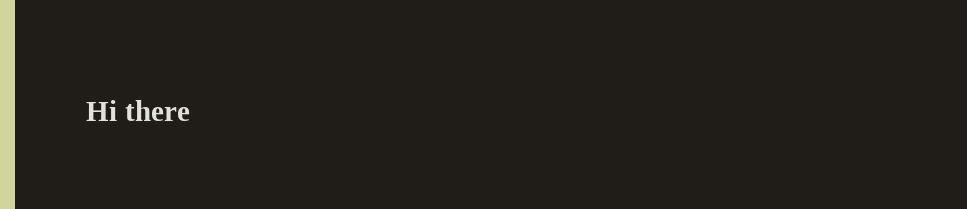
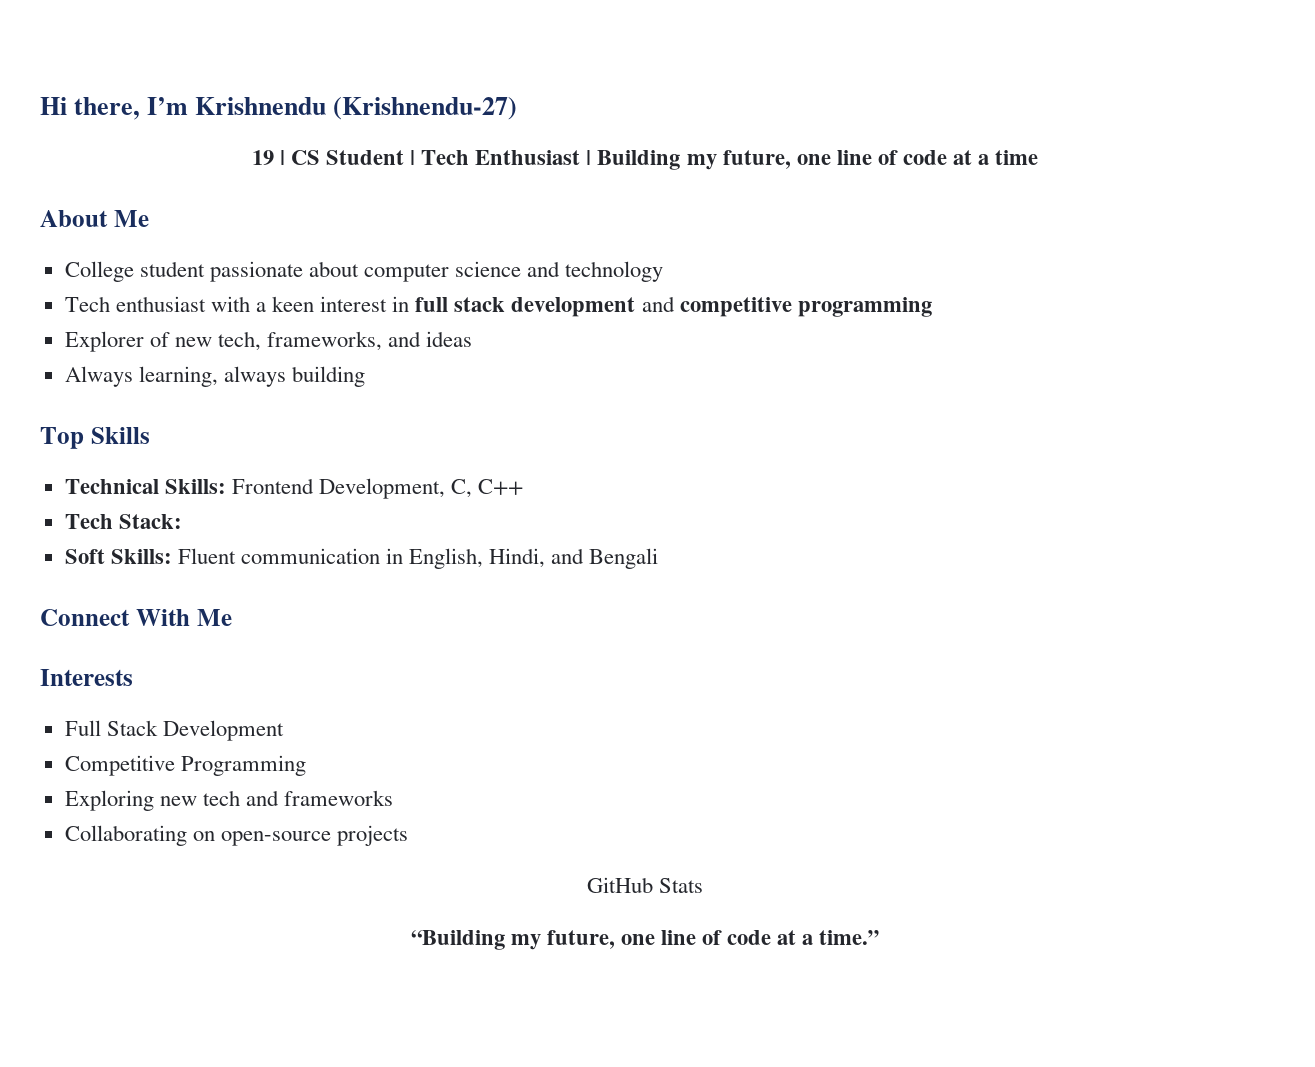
- Hi there
+ Hi there, I’m Krishnendu (Krishnendu-27)
+ 19 | CS Student | Tech Enthusiast | Building my future, one line of code at a time
+ About Me
+ College student passionate about computer science and technology
+ Tech enthusiast with a keen interest in full stack development and competitive programming
+ Explorer of new tech, frameworks, and ideas
+ Always learning, always building
+ Top Skills
+ Technical Skills: Frontend Development, C, C++
+ Tech Stack:
+ Soft Skills: Fluent communication in English, Hindi, and Bengali
+ Connect With Me
+ Interests
+ Full Stack Development
+ Competitive Programming
+ Exploring new tech and frameworks
+ Collaborating on open-source projects
+ GitHub Stats
+ “Building my future, one line of code at a time.”

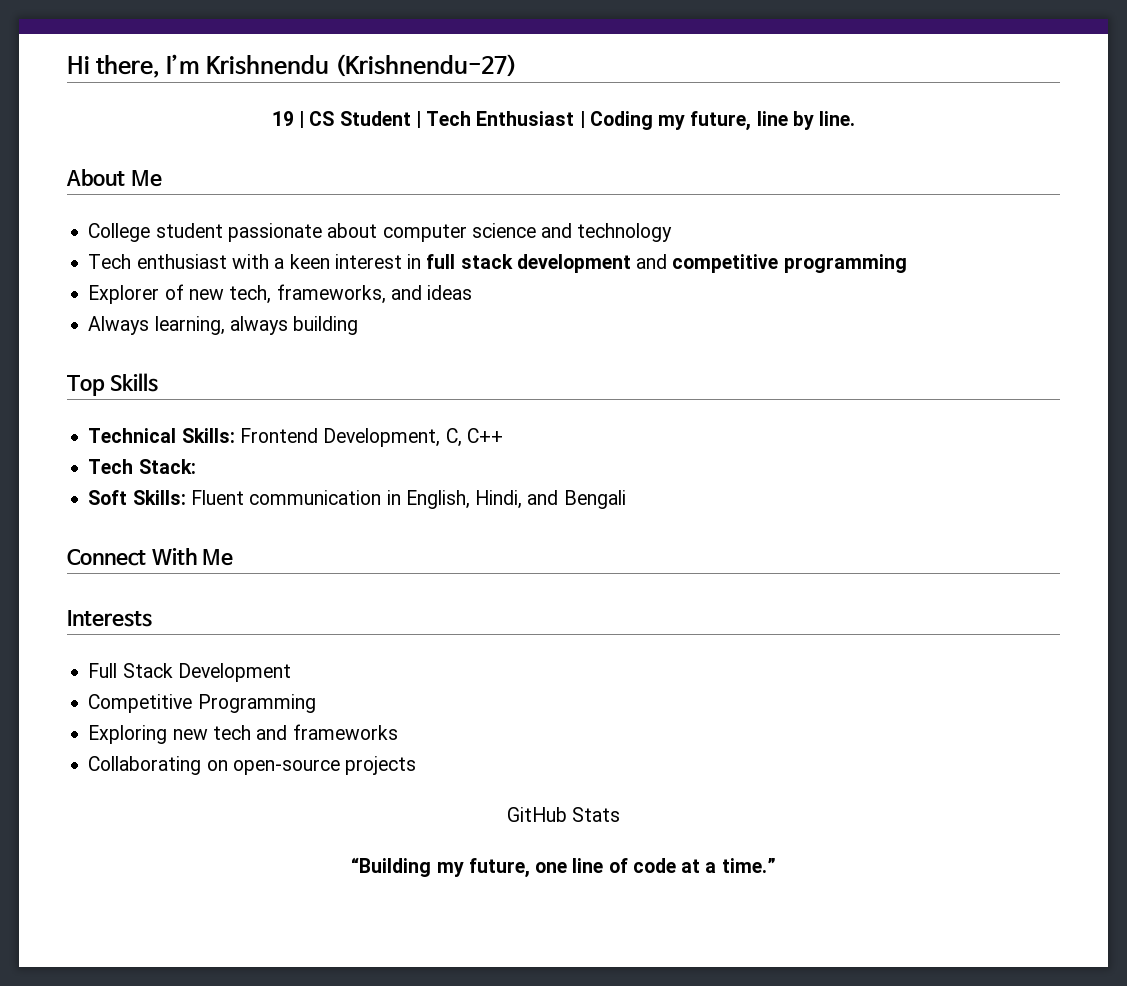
- 19 | CS Student | Tech Enthusiast | Building my future, one line of code at a time
+ 19 | CS Student | Tech Enthusiast | Coding my future, line by line.

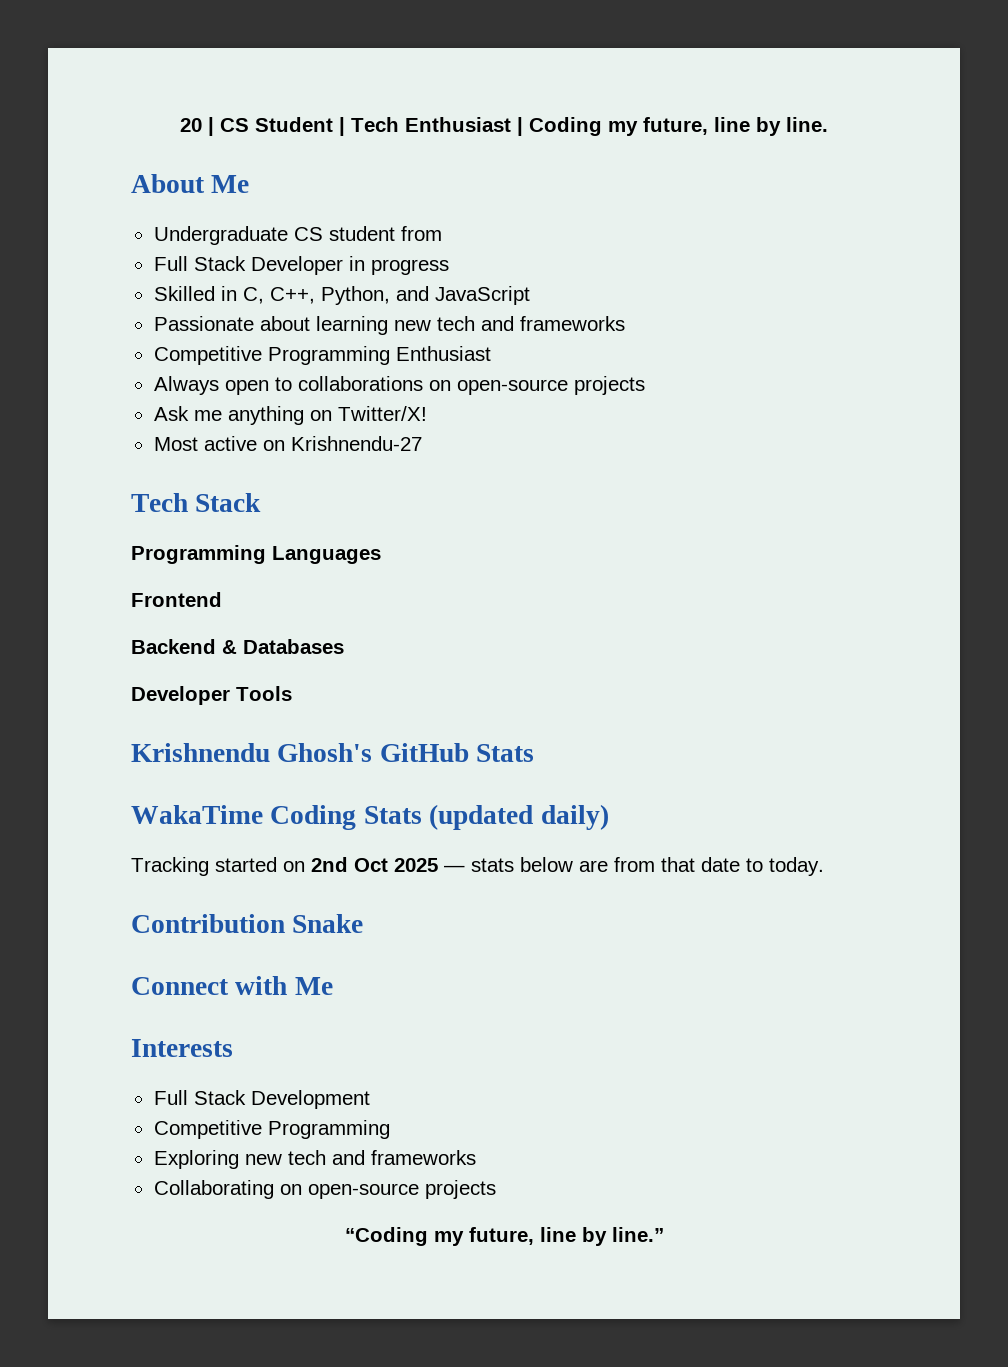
- Hi there, I’m Krishnendu (Krishnendu-27)
- 19 | CS Student | Tech Enthusiast | Coding my future, line by line.
+ 20 | CS Student | Tech Enthusiast | Coding my future, line by line.
- College student passionate about computer science and technology
- Tech enthusiast with a keen interest in full stack development and competitive programming
- Explorer of new tech, frameworks, and ideas
- Always learning, always building
- Top Skills
- Technical Skills: Frontend Development, C, C++
- Tech Stack:
- Soft Skills: Fluent communication in English, Hindi, and Bengali
+ Undergraduate CS student from
+ Full Stack Developer in progress
+ Skilled in C, C++, Python, and JavaScript
+ Passionate about learning new tech and frameworks
+ Competitive Programming Enthusiast
+ Always open to collaborations on open-source projects
+ Ask me anything on Twitter/X!
+ Most active on Krishnendu-27
+ Tech Stack
+ Programming Languages
+ Frontend
+ Backend & Databases
+ Developer Tools
+ Krishnendu Ghosh's GitHub Stats
+ WakaTime Coding Stats (updated daily)
+ Tracking started on 2nd Oct 2025 — stats below are from that date to today.
+ Contribution Snake
- Connect With Me
+ Connect with Me
- GitHub Stats
- “Building my future, one line of code at a time.”
+ “Coding my future, line by line.”

